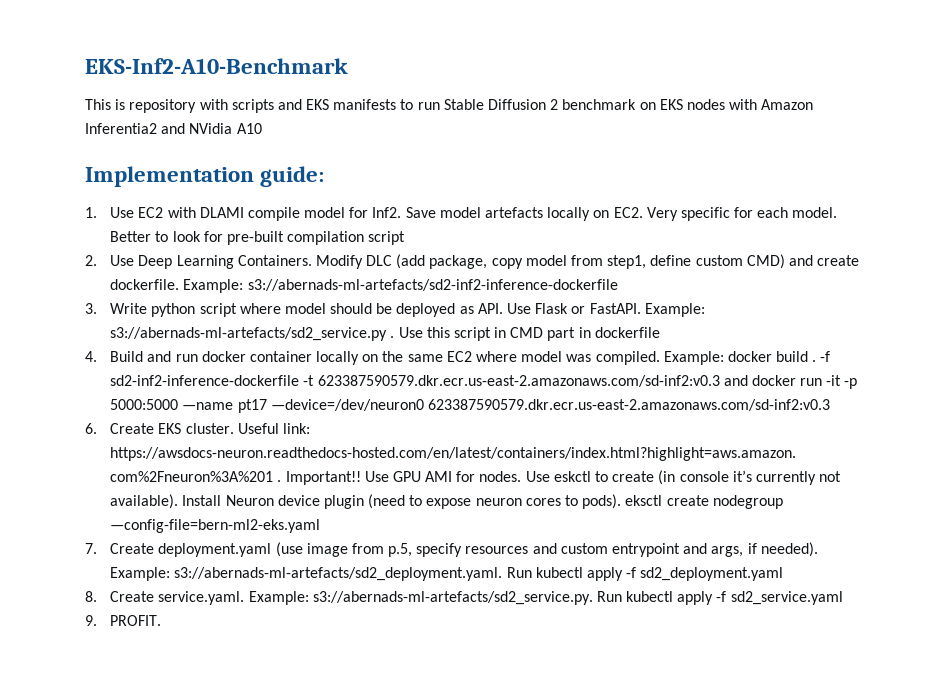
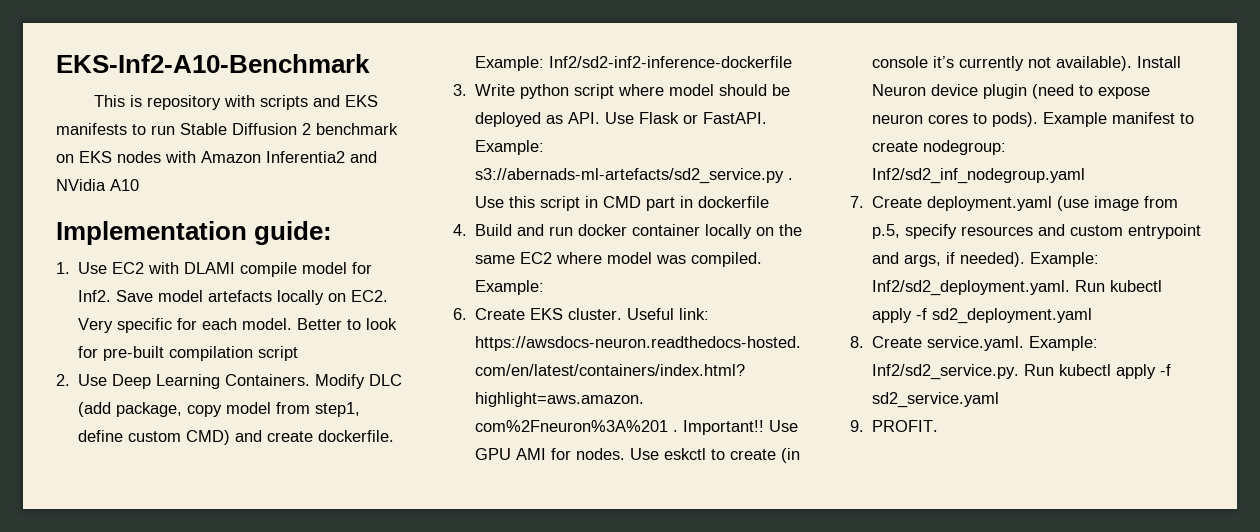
- Example: s3://abernads-ml-artefacts/sd2-inf2-inference-dockerfile
+ Example: Inf2/sd2-inf2-inference-dockerfile
- 4. Build and run docker container locally on the same EC2 where model was compiled. Example: docker build . -f sd2-inf2-inference-dockerfile -t 623387590579.dkr.ecr.us-east-2.amazonaws.com/sd-inf2:v0.3 and docker run -it -p 5000:5000 —name pt17 —device=/dev/neuron0 623387590579.dkr.ecr.us-east-2.amazonaws.com/sd-inf2:v0.3
+ 4. Build and run docker container locally on the same EC2 where model was compiled. Example:
- Install Neuron device plugin (need to expose neuron cores to pods). eksctl create nodegroup —config-file=bern-ml2-eks.yaml
+ Install Neuron device plugin (need to expose neuron cores to pods). Example manifest to create nodegroup: Inf2/sd2_inf_nodegroup.yaml
- Example: s3://abernads-ml-artefacts/sd2_deployment.yaml. Run kubectl apply -f sd2_deployment.yaml
+ Example: Inf2/sd2_deployment.yaml. Run kubectl apply -f sd2_deployment.yaml
- 8. Create service.yaml. Example: s3://abernads-ml-artefacts/sd2_service.py. Run kubectl apply -f sd2_service.yaml
+ 8. Create service.yaml. Example: Inf2/sd2_service.py. Run kubectl apply -f sd2_service.yaml

